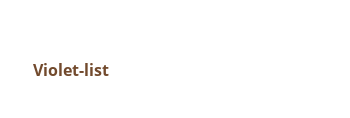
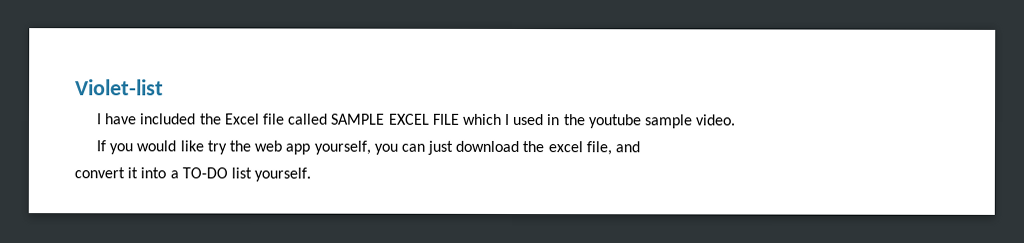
+ I have included the Excel file called SAMPLE EXCEL FILE which I used in the youtube sample video.
+ If you would like try the web app yourself, you can just download the excel file, and
+ convert it into a TO-DO list yourself.

